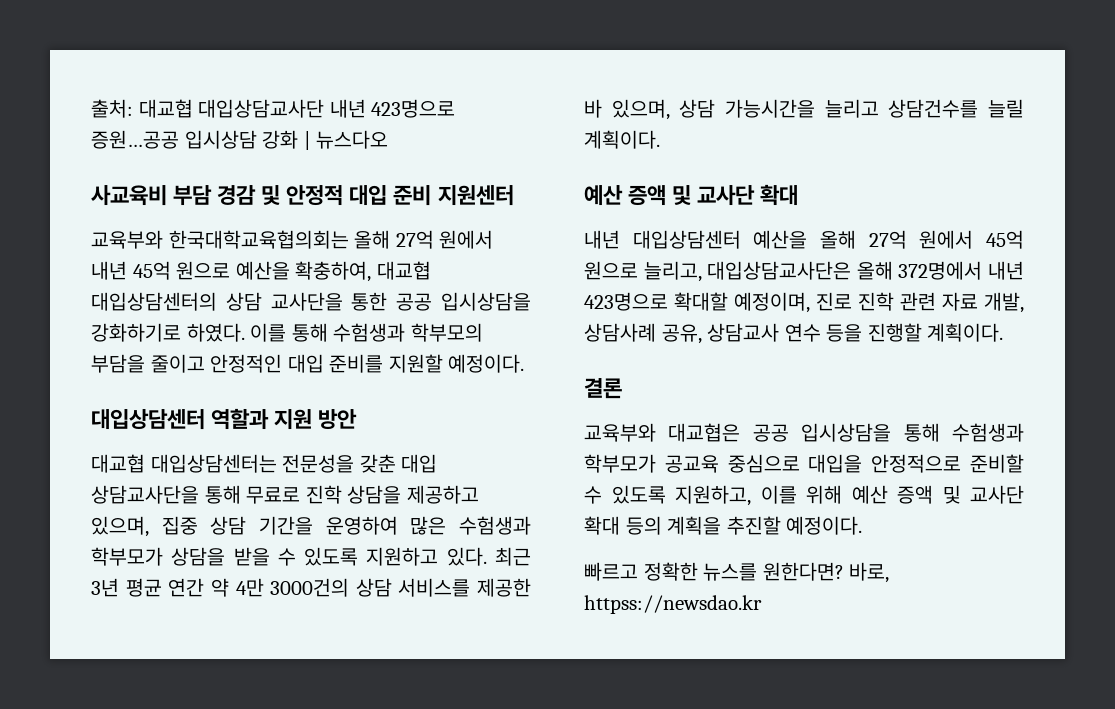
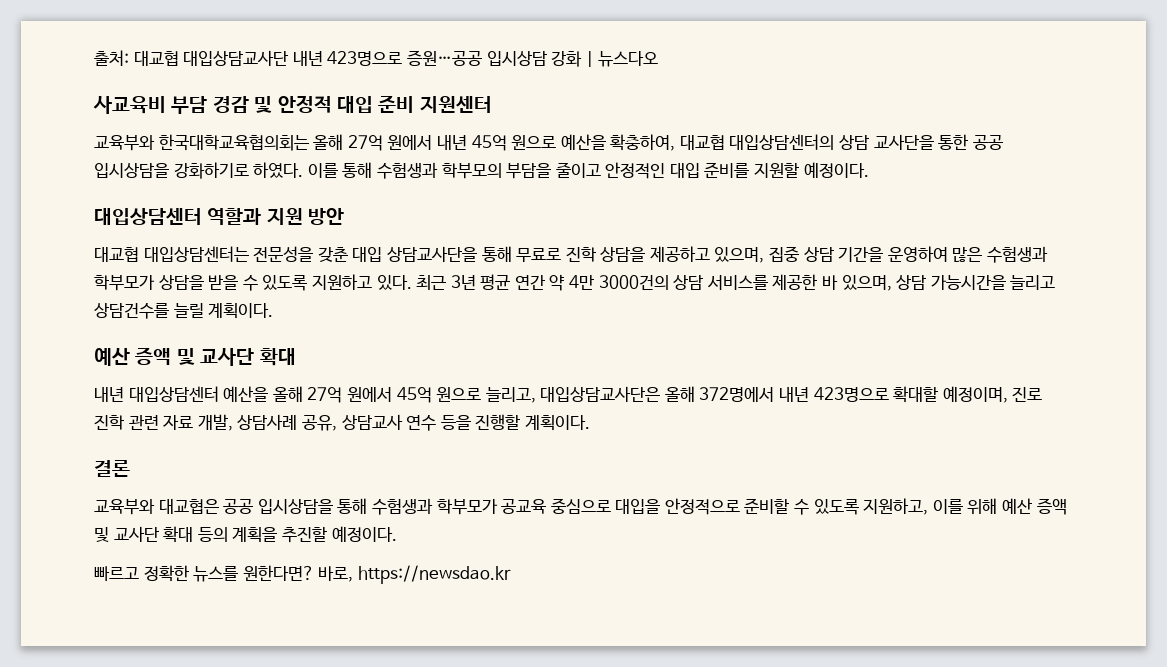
- 바로, httpss://newsdao.kr
+ 바로, https://newsdao.kr

